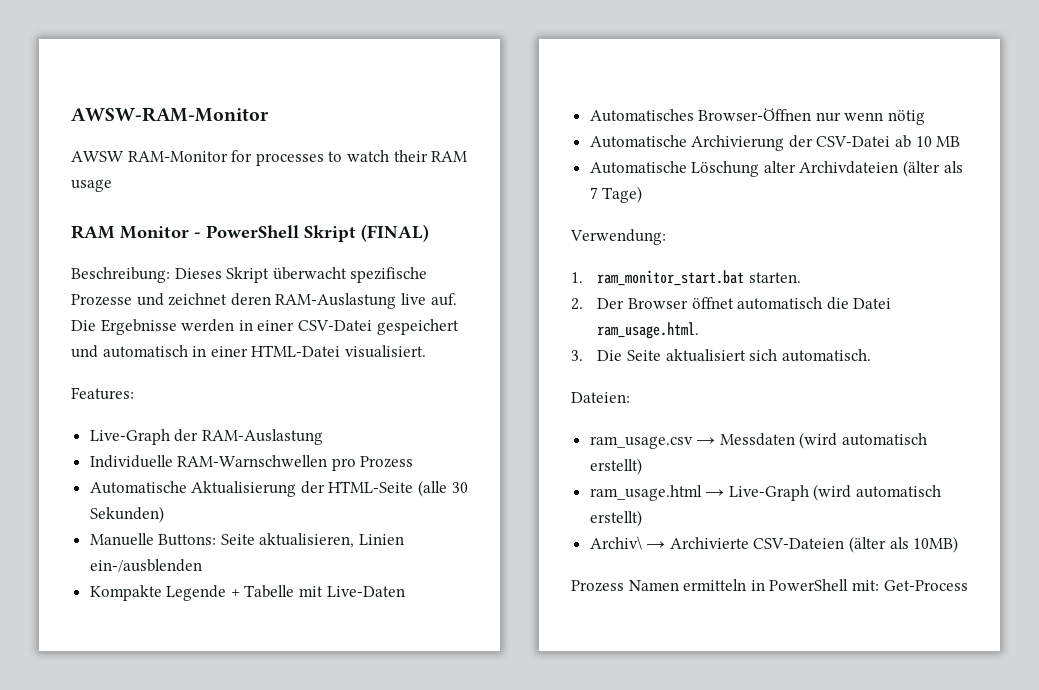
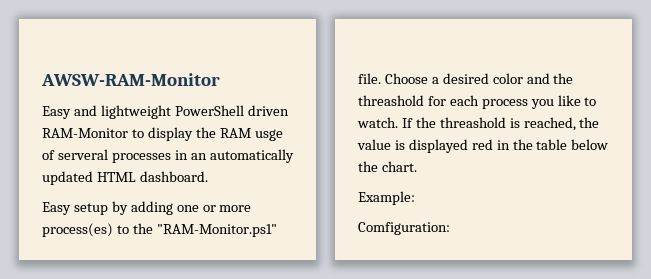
- AWSW RAM-Monitor for processes to watch their RAM usage
- RAM Monitor - PowerShell Skript (FINAL)
- Beschreibung: Dieses Skript überwacht spezifische Prozesse und zeichnet deren RAM-Auslastung live auf. Die Ergebnisse werden in einer CSV-Datei gespeichert und automatisch in einer HTML-Datei visualisiert.
- Features:
- Live-Graph der RAM-Auslastung
- Individuelle RAM-Warnschwellen pro Prozess
- Automatische Aktualisierung der HTML-Seite (alle 30 Sekunden)
- Manuelle Buttons: Seite aktualisieren, Linien ein-/ausblenden
- Kompakte Legende + Tabelle mit Live-Daten
- Automatisches Browser-Öffnen nur wenn nötig
- Automatische Archivierung der CSV-Datei ab 10 MB
- Automatische Löschung alter Archivdateien (älter als 7 Tage)
- Verwendung:
- 1. ram_monitor_start.bat starten.
- 2. Der Browser öffnet automatisch die Datei ram_usage.html.
- 3. Die Seite aktualisiert sich automatisch.
- Dateien:
- ram_usage.csv → Messdaten (wird automatisch erstellt)
- ram_usage.html → Live-Graph (wird automatisch erstellt)
- Archiv\ → Archivierte CSV-Dateien (älter als 10MB)
- Prozess Namen ermitteln in PowerShell mit: Get-Process
+ Easy and lightweight PowerShell driven RAM-Monitor to display the RAM usge of serveral processes in an automatically updated HTML dashboard.
+ Easy setup by adding one or more process(es) to the "RAM-Monitor.ps1" file. Choose a desired color and the threashold for each process you like to watch. If the threashold is reached, the value is displayed red in the table below the chart.
+ Example:
+ Comfiguration:

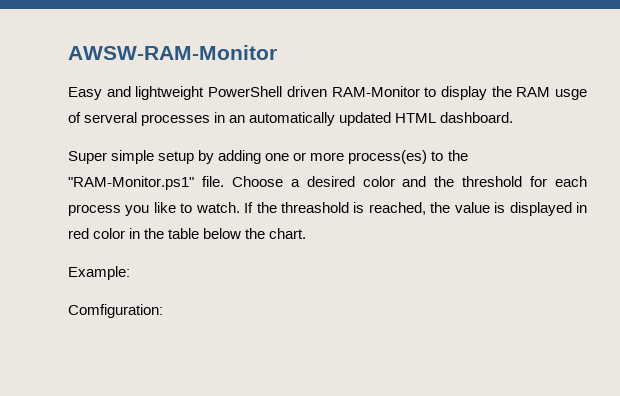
- Easy setup by adding one or more process(es) to the "RAM-Monitor.ps1" file.
+ Super simple setup by adding one or more process(es) to the "RAM-Monitor.ps1" file.
- Choose a desired color and the threashold for each process you like to watch.
+ Choose a desired color and the threshold for each process you like to watch.
- If the threashold is reached, the value is displayed red in the table below the chart.
+ If the threashold is reached, the value is displayed in red color in the table below the chart.

